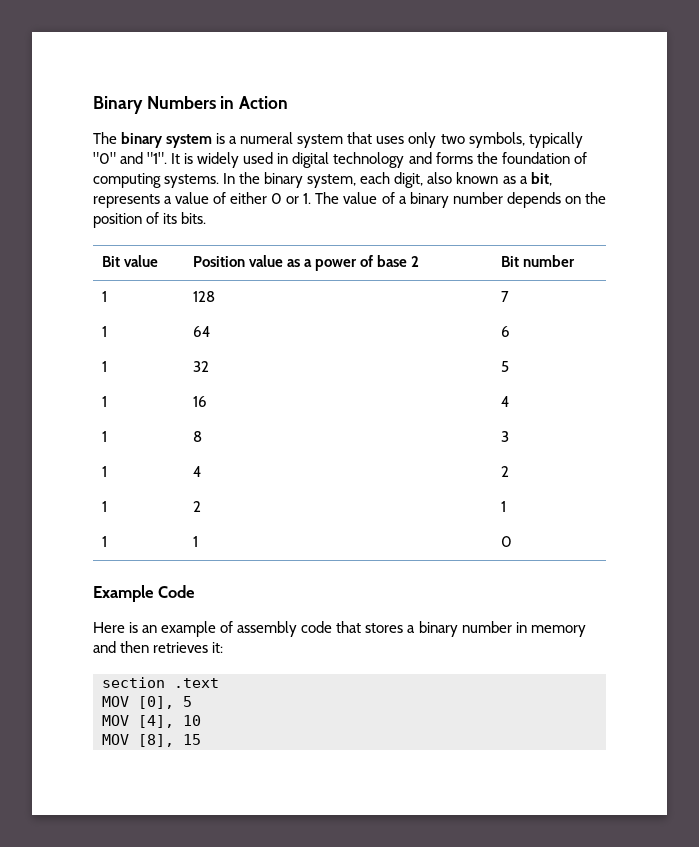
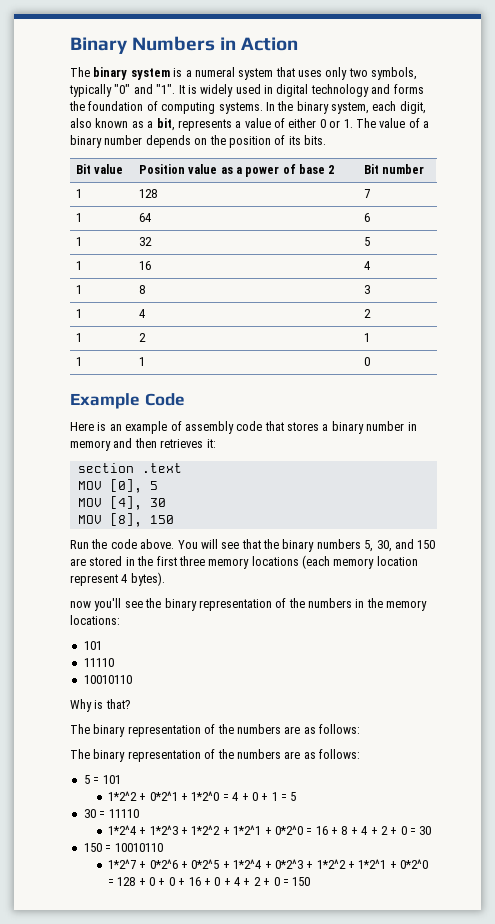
- MOV [4], 10
+ MOV [4], 30
- MOV [8], 15
+ MOV [8], 150
+ Run the code above. You will see that the binary numbers 5, 30, and 150 are stored in the first three memory locations (each memory location represent 4 bytes).
+ now you'll see the binary representation of the numbers in the memory locations:
+ 101
+ 11110
+ 10010110
+ Why is that?
+ The binary representation of the numbers are as follows:
+ The binary representation of the numbers are as follows:
+ 5 = 101
+ 1*2^2 + 0*2^1 + 1*2^0 = 4 + 0 + 1 = 5
+ 30 = 11110
+ 1*2^4 + 1*2^3 + 1*2^2 + 1*2^1 + 0*2^0 = 16 + 8 + 4 + 2 + 0 = 30
+ 150 = 10010110
+ 1*2^7 + 0*2^6 + 0*2^5 + 1*2^4 + 0*2^3 + 1*2^2 + 1*2^1 + 0*2^0 = 128 + 0 + 0 + 16 + 0 + 4 + 2 + 0 = 150

